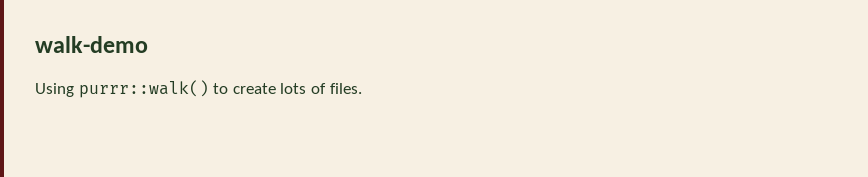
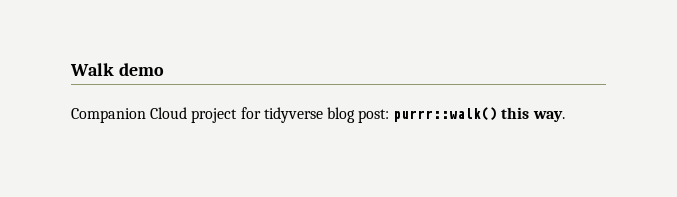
- walk-demo
- Using purrr::walk() to create lots of files.
+ Walk demo
+ Companion Cloud project for tidyverse blog post: purrr::walk() this way.

